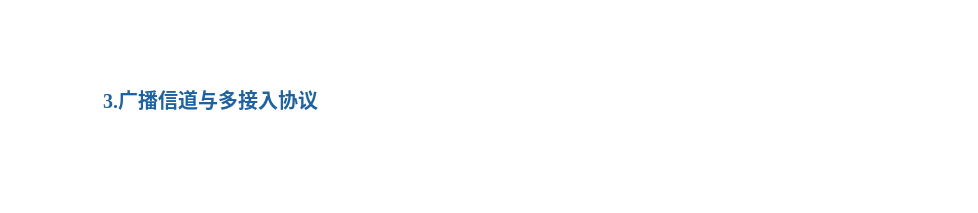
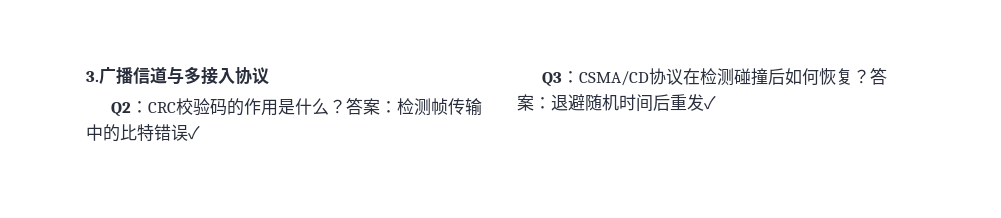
+ Q2：CRC校验码的作用是什么？答案：检测帧传输中的比特错误✓
+ Q3：CSMA/CD协议在检测碰撞后如何恢复？答案：退避随机时间后重发✓

